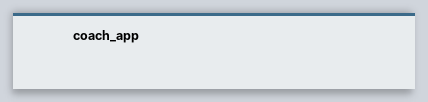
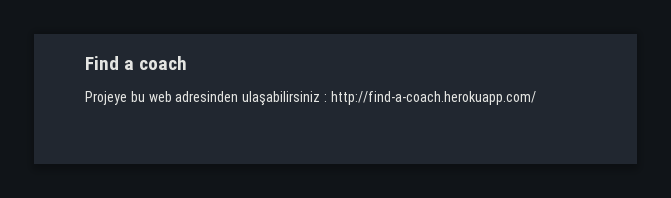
- coach_app
+ Find a coach
+ Projeye bu web adresinden ulaşabilirsiniz : http://find-a-coach.herokuapp.com/

